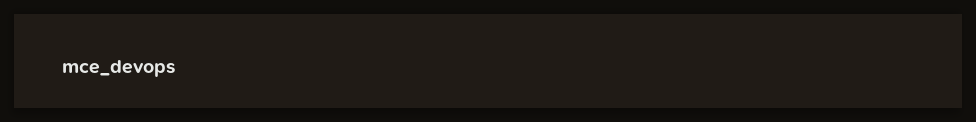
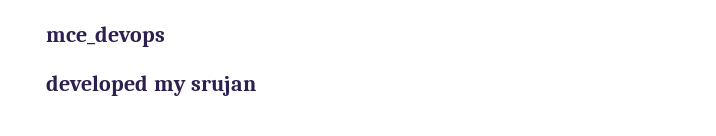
+ developed my srujan

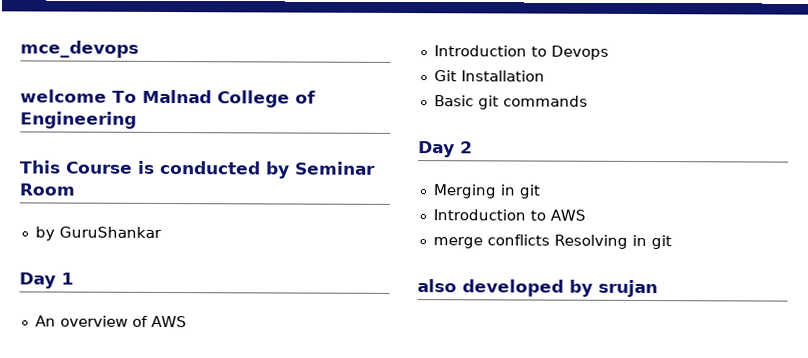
- developed my srujan
+ welcome To Malnad College of Engineering
+ This Course is conducted by Seminar Room
+ by GuruShankar
+ Day 1
+ An overview of AWS
+ Introduction to Devops
+ Git Installation
+ Basic git commands
+ Day 2
+ Merging in git
+ Introduction to AWS
+ merge conflicts Resolving in git
+ also developed by srujan

